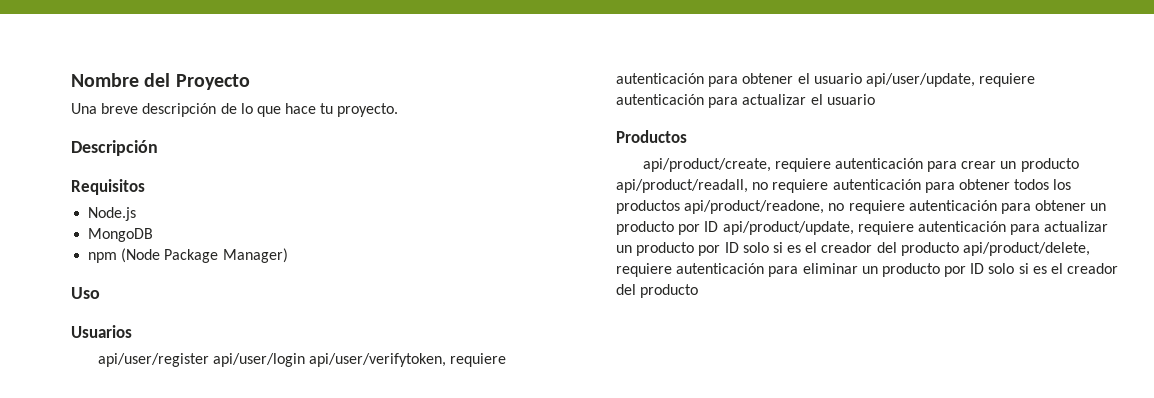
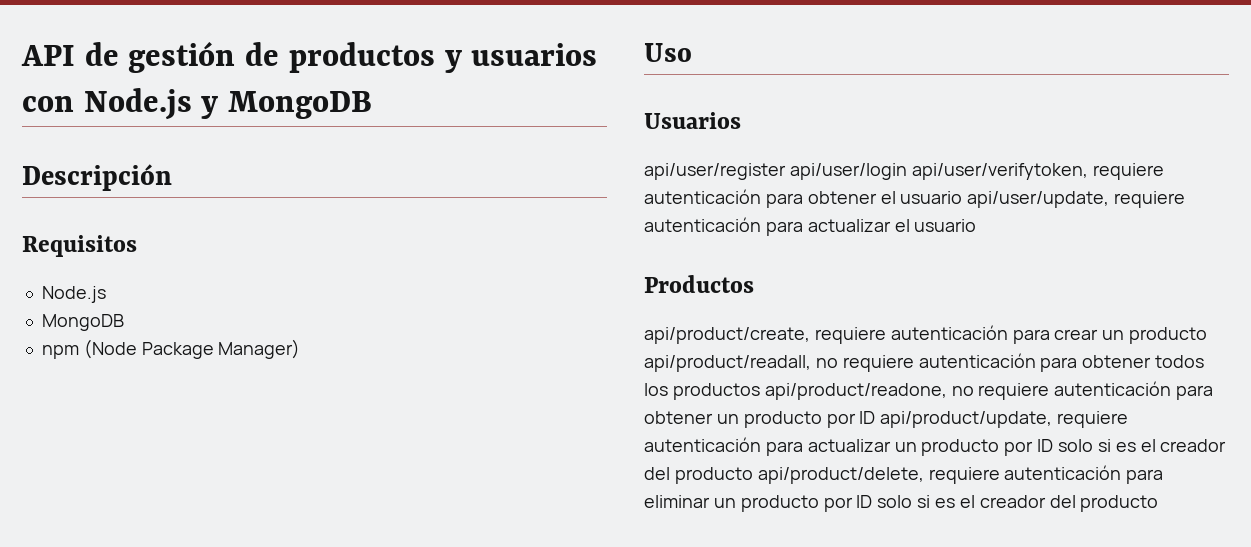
- Nombre del Proyecto
- Una breve descripción de lo que hace tu proyecto.
+ API de gestión de productos y usuarios con Node.js y MongoDB

